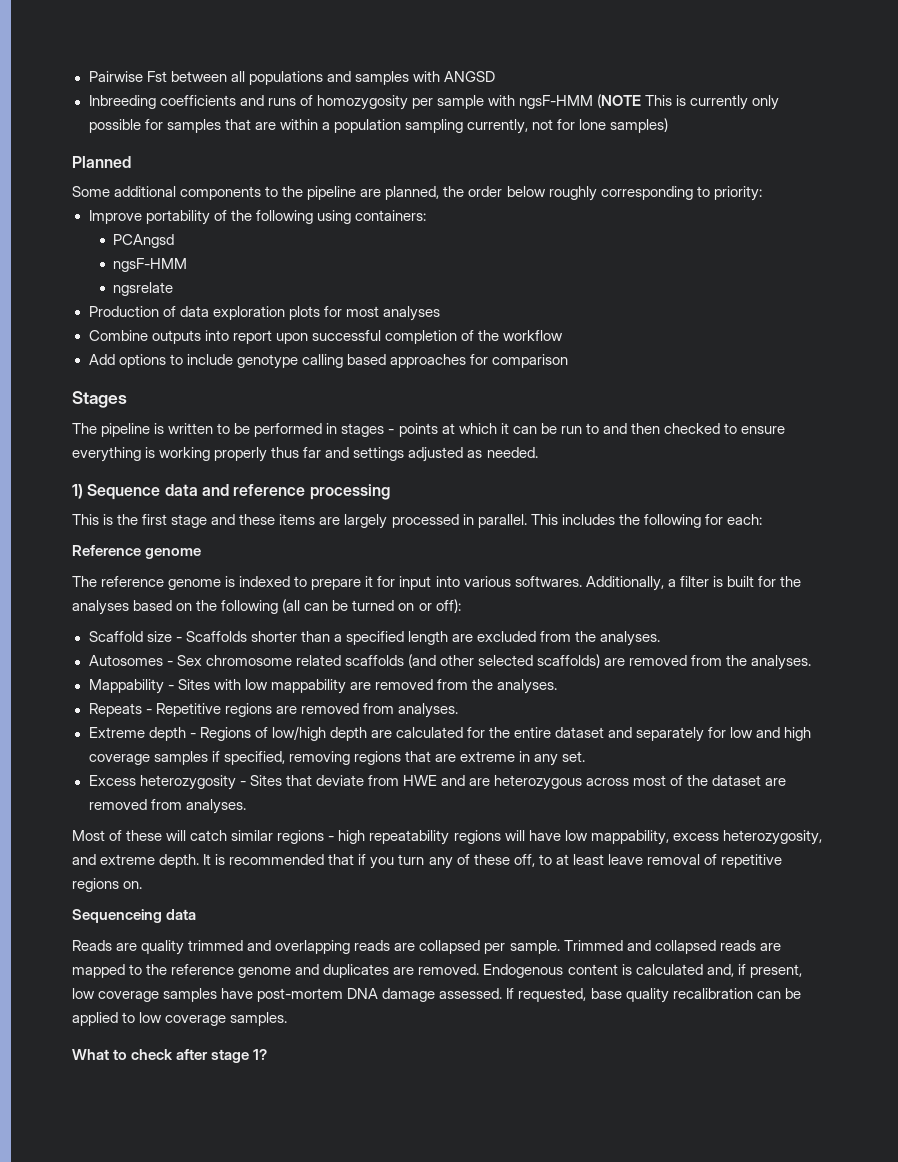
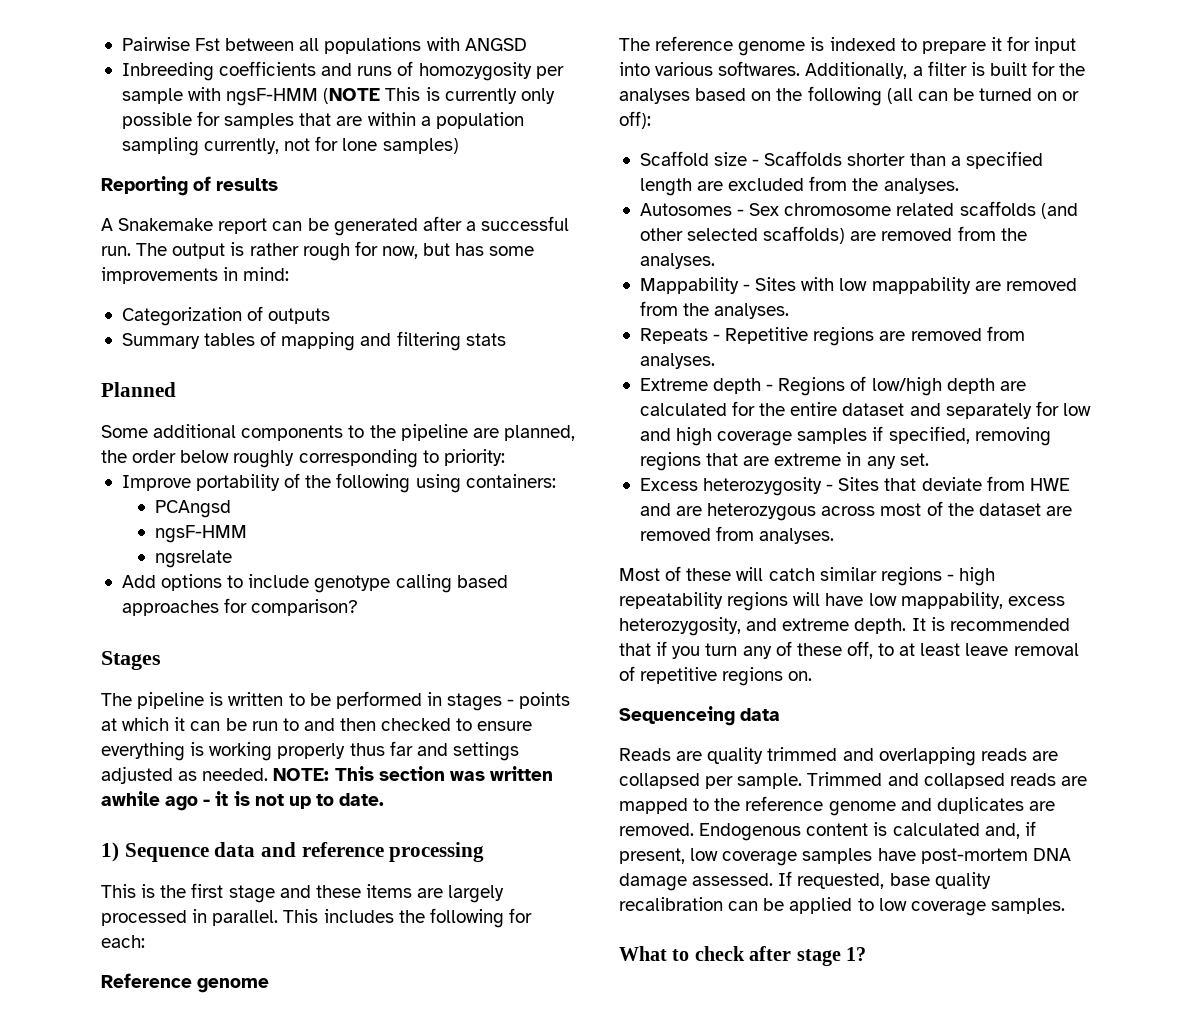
- Pairwise Fst between all populations and samples with ANGSD
+ Pairwise Fst between all populations with ANGSD
+ Reporting of results
+ A Snakemake report can be generated after a successful run. The output is rather rough for now, but has some improvements in mind:
+ Categorization of outputs
+ Summary tables of mapping and filtering stats
- Production of data exploration plots for most analyses
- Combine outputs into report upon successful completion of the workflow
- Add options to include genotype calling based approaches for comparison
+ Add options to include genotype calling based approaches for comparison?
+ NOTE: This section was written awhile ago - it is not up to date.

